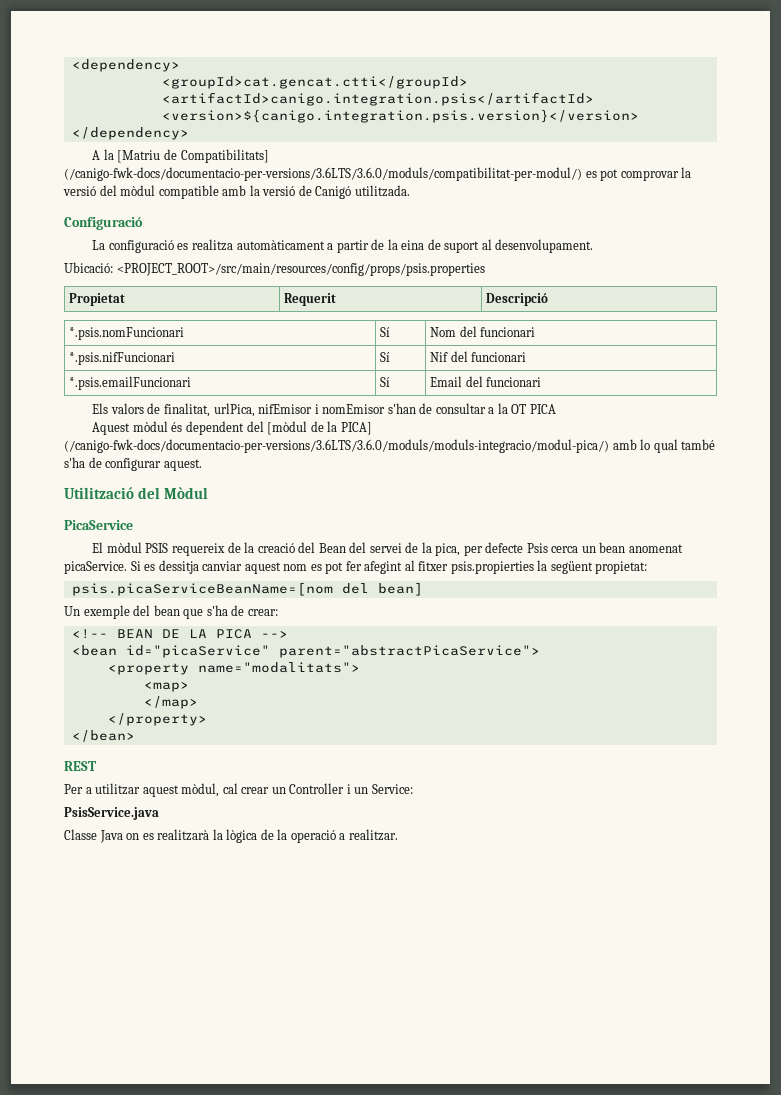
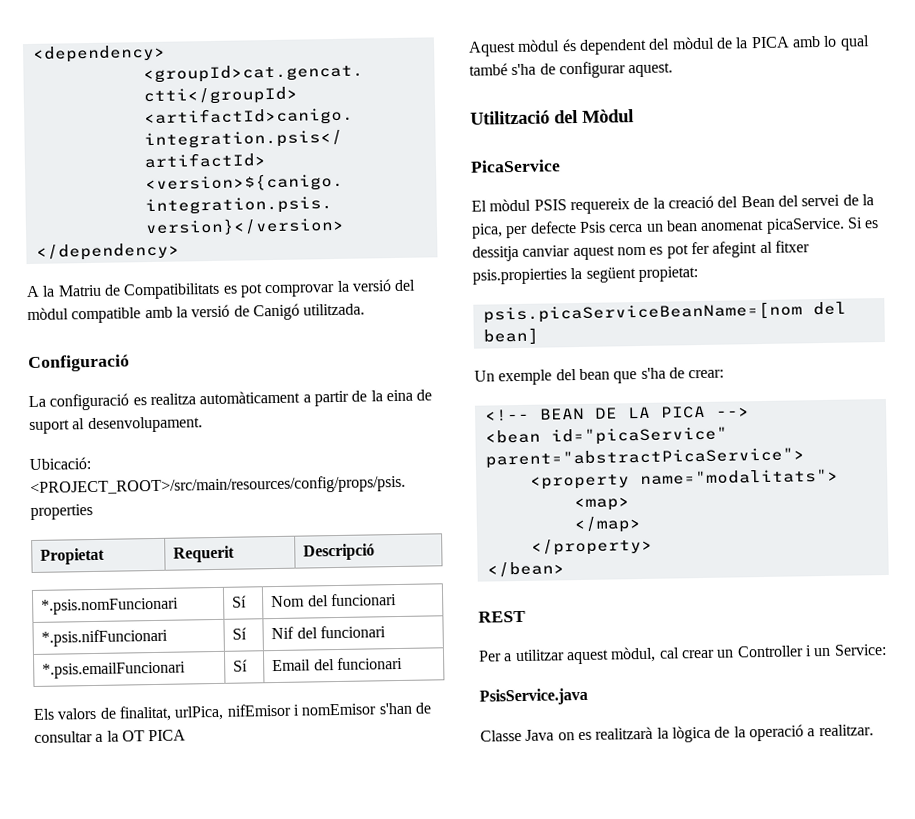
- A la [Matriu de Compatibilitats] (/canigo-fwk-docs/documentacio-per-versions/3.6LTS/3.6.0/moduls/compatibilitat-per-modul/) es pot comprovar la versió del mòdul compatible amb la versió de Canigó utilitzada.
+ A la Matriu de Compatibilitats es pot comprovar la versió del mòdul compatible amb la versió de Canigó utilitzada.
- Aquest mòdul és dependent del [mòdul de la PICA] (/canigo-fwk-docs/documentacio-per-versions/3.6LTS/3.6.0/moduls/moduls-integracio/modul-pica/) amb lo qual també s'ha de configurar aquest.
+ Aquest mòdul és dependent del mòdul de la PICA amb lo qual també s'ha de configurar aquest.

